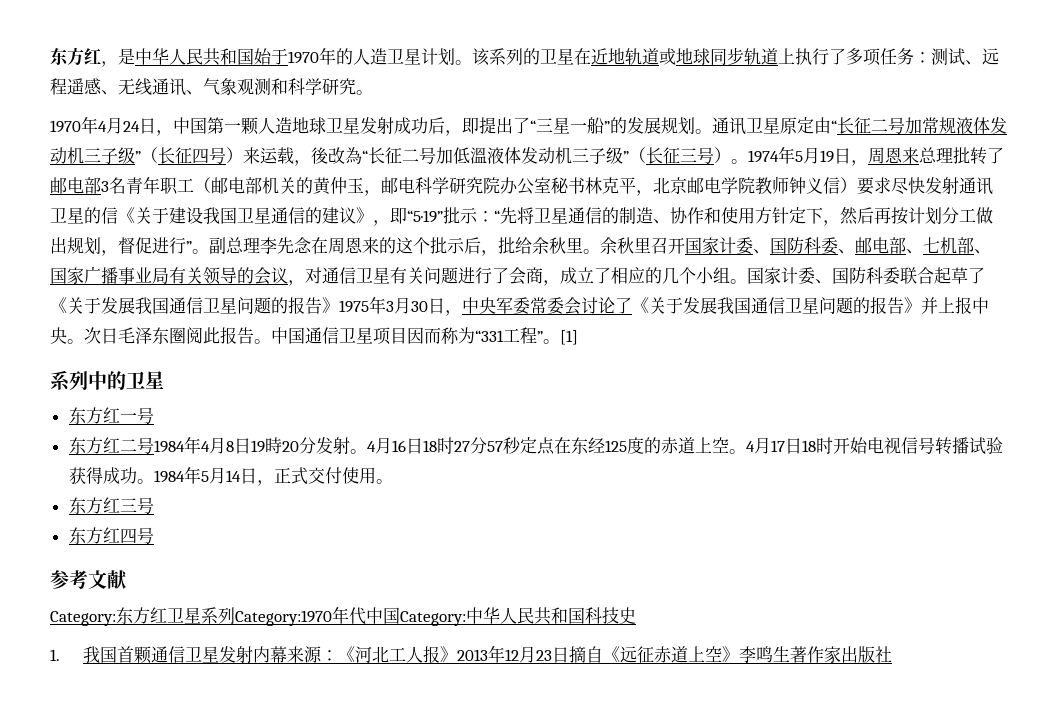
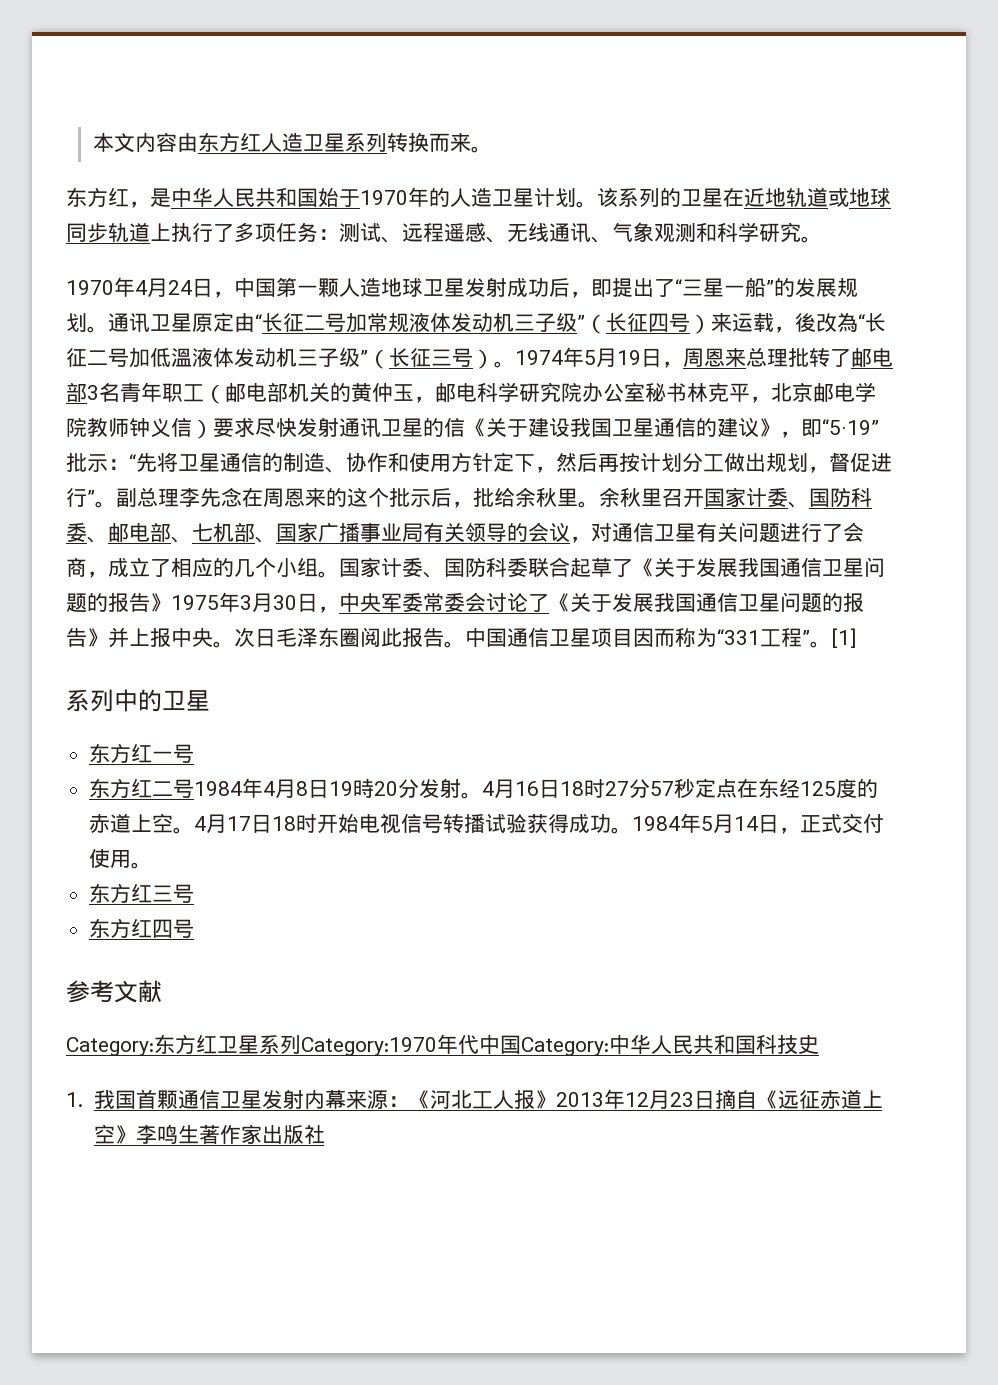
+ 本文内容由东方红人造卫星系列转换而来。

